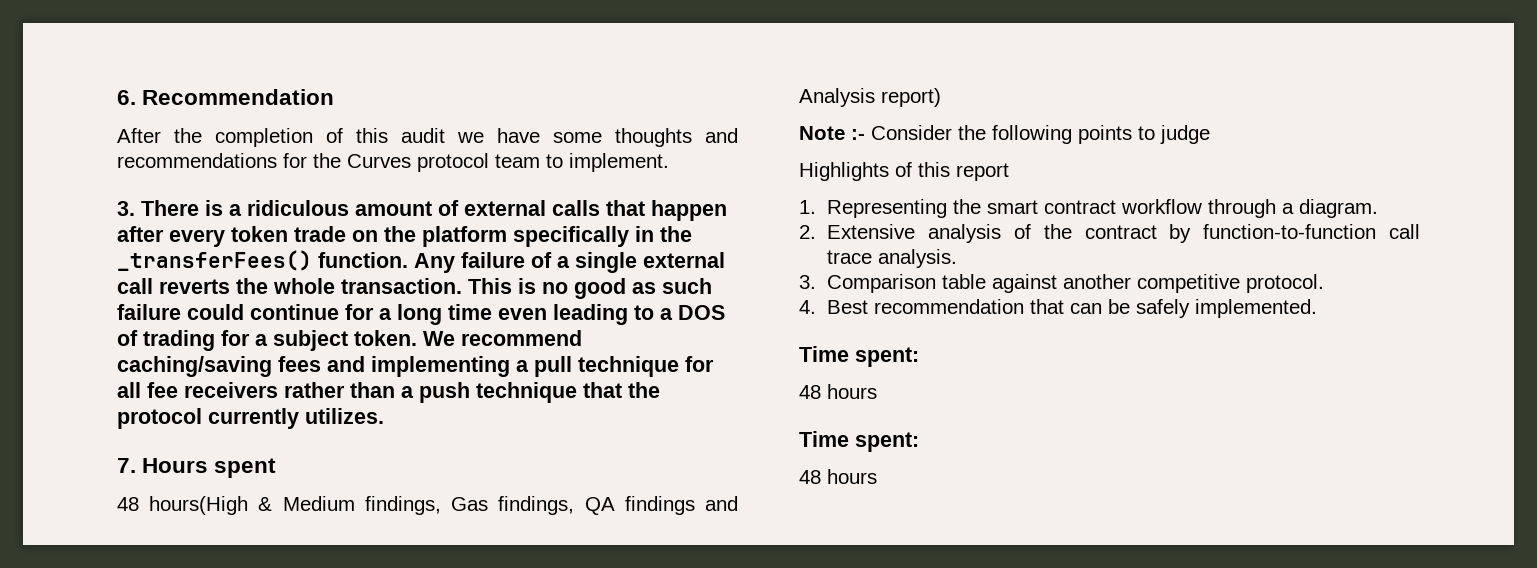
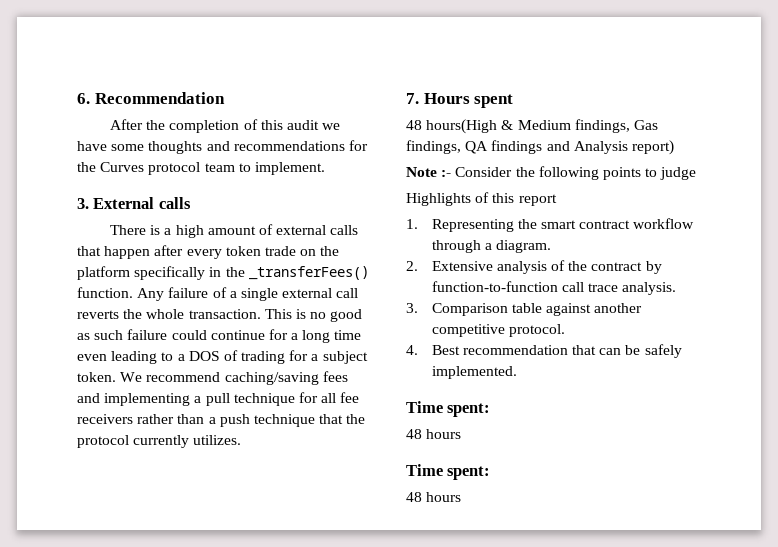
- 3. There is a ridiculous amount of external calls that happen after every token trade on the platform specifically in the _transferFees() function.
+ 3. External calls
+ There is a high amount of external calls that happen after every token trade on the platform specifically in the _transferFees() function.

